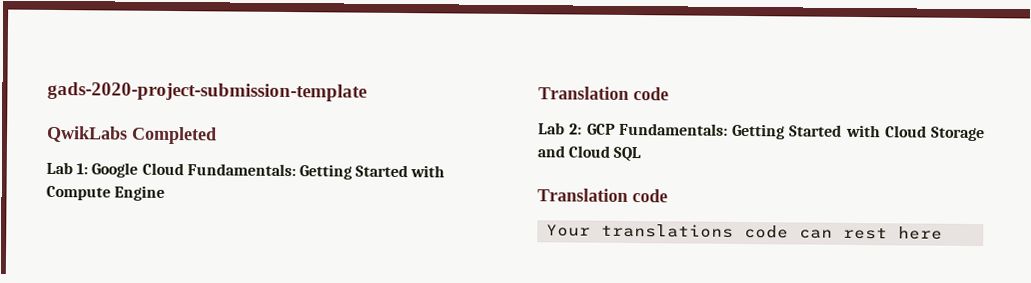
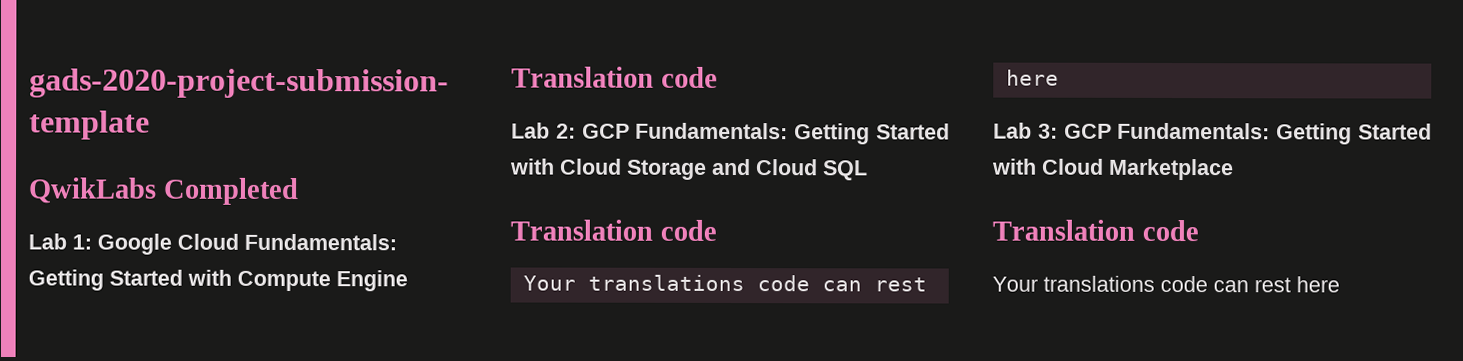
+ Lab 3: GCP Fundamentals: Getting Started with Cloud Marketplace
+ Translation code
+ Your translations code can rest here

